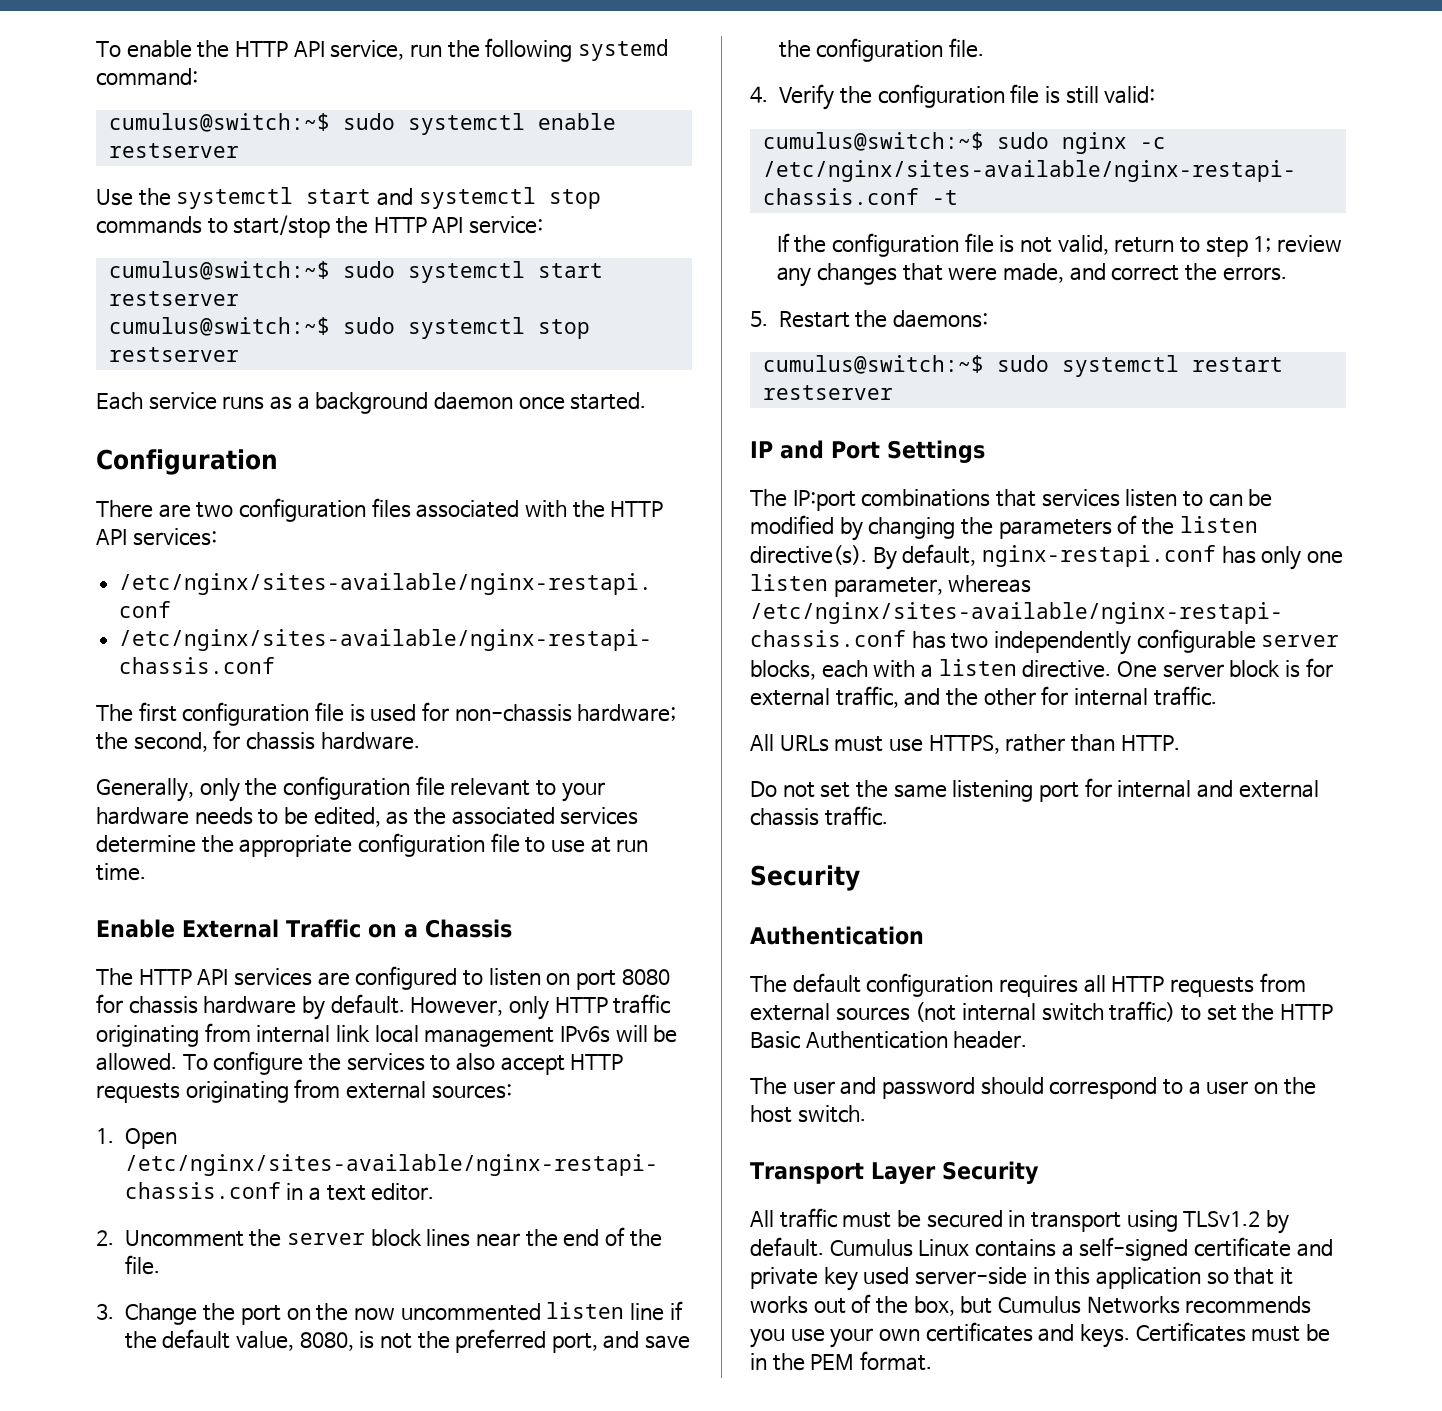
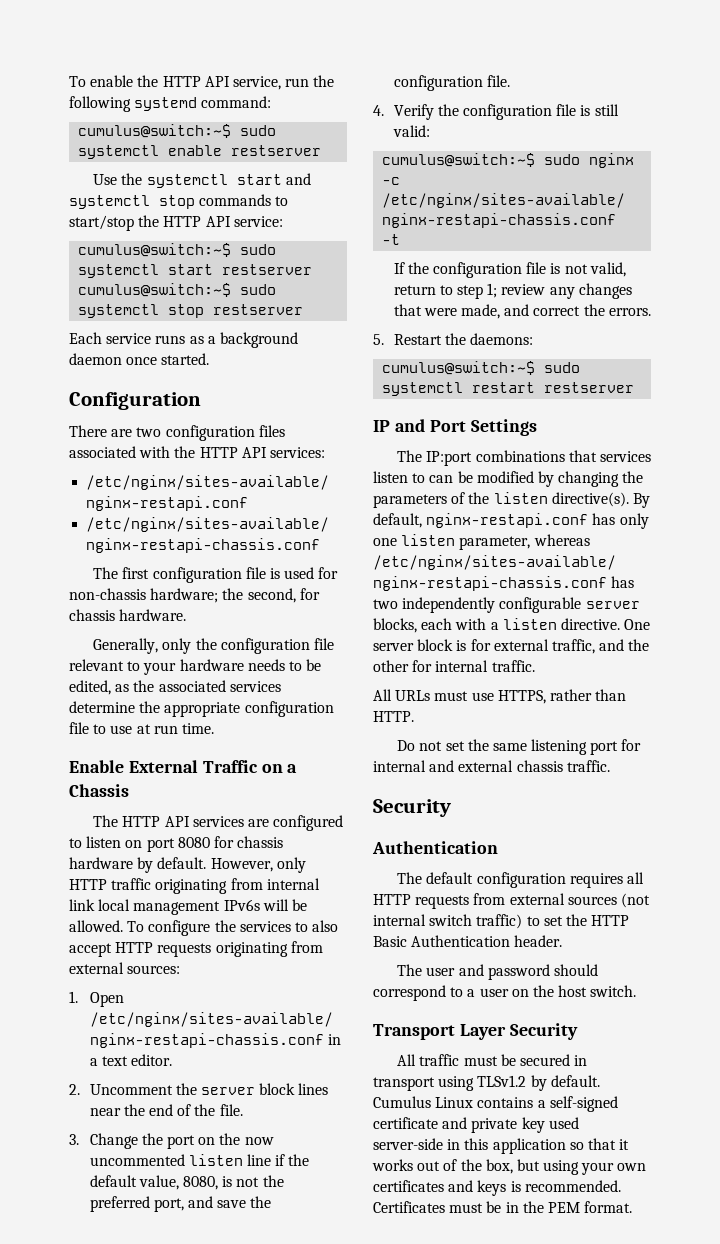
- Cumulus Linux contains a self-signed certificate and private key used server-side in this application so that it works out of the box, but Cumulus Networks recommends you use your own certificates and keys.
+ Cumulus Linux contains a self-signed certificate and private key used server-side in this application so that it works out of the box, but using your own certificates and keys is recommended.

